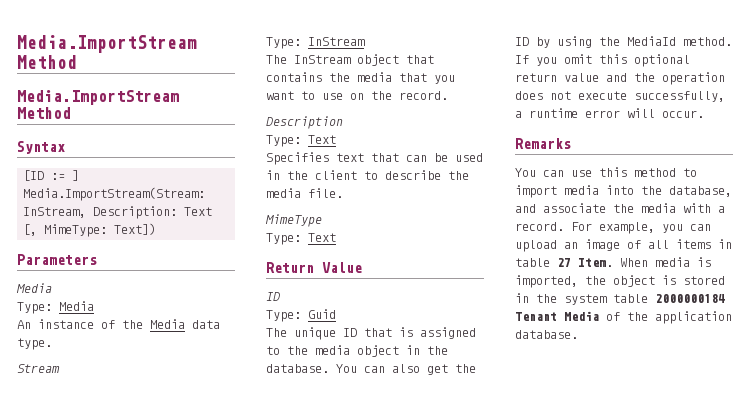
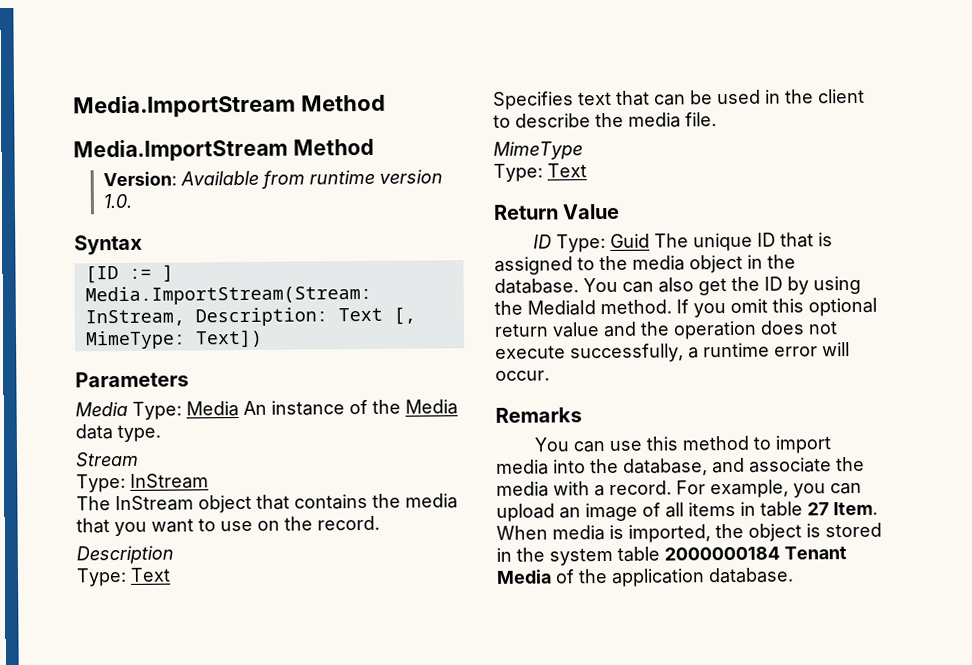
+ Version: Available from runtime version 1.0.
  Parameters
- Media
- Type: Media
- An instance of the Media data type.
+ Media Type: Media An instance of the Media data type.
  Return Value
- ID
- Type: Guid
- The unique ID that is assigned to the media object in the database.
+ ID Type: Guid The unique ID that is assigned to the media object in the database.

